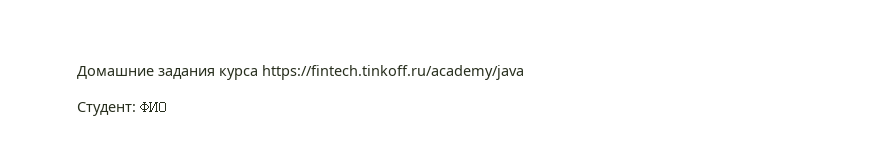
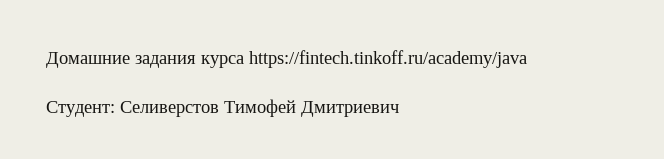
- Студент: ФИО
+ Студент: Селиверстов Тимофей Дмитриевич

